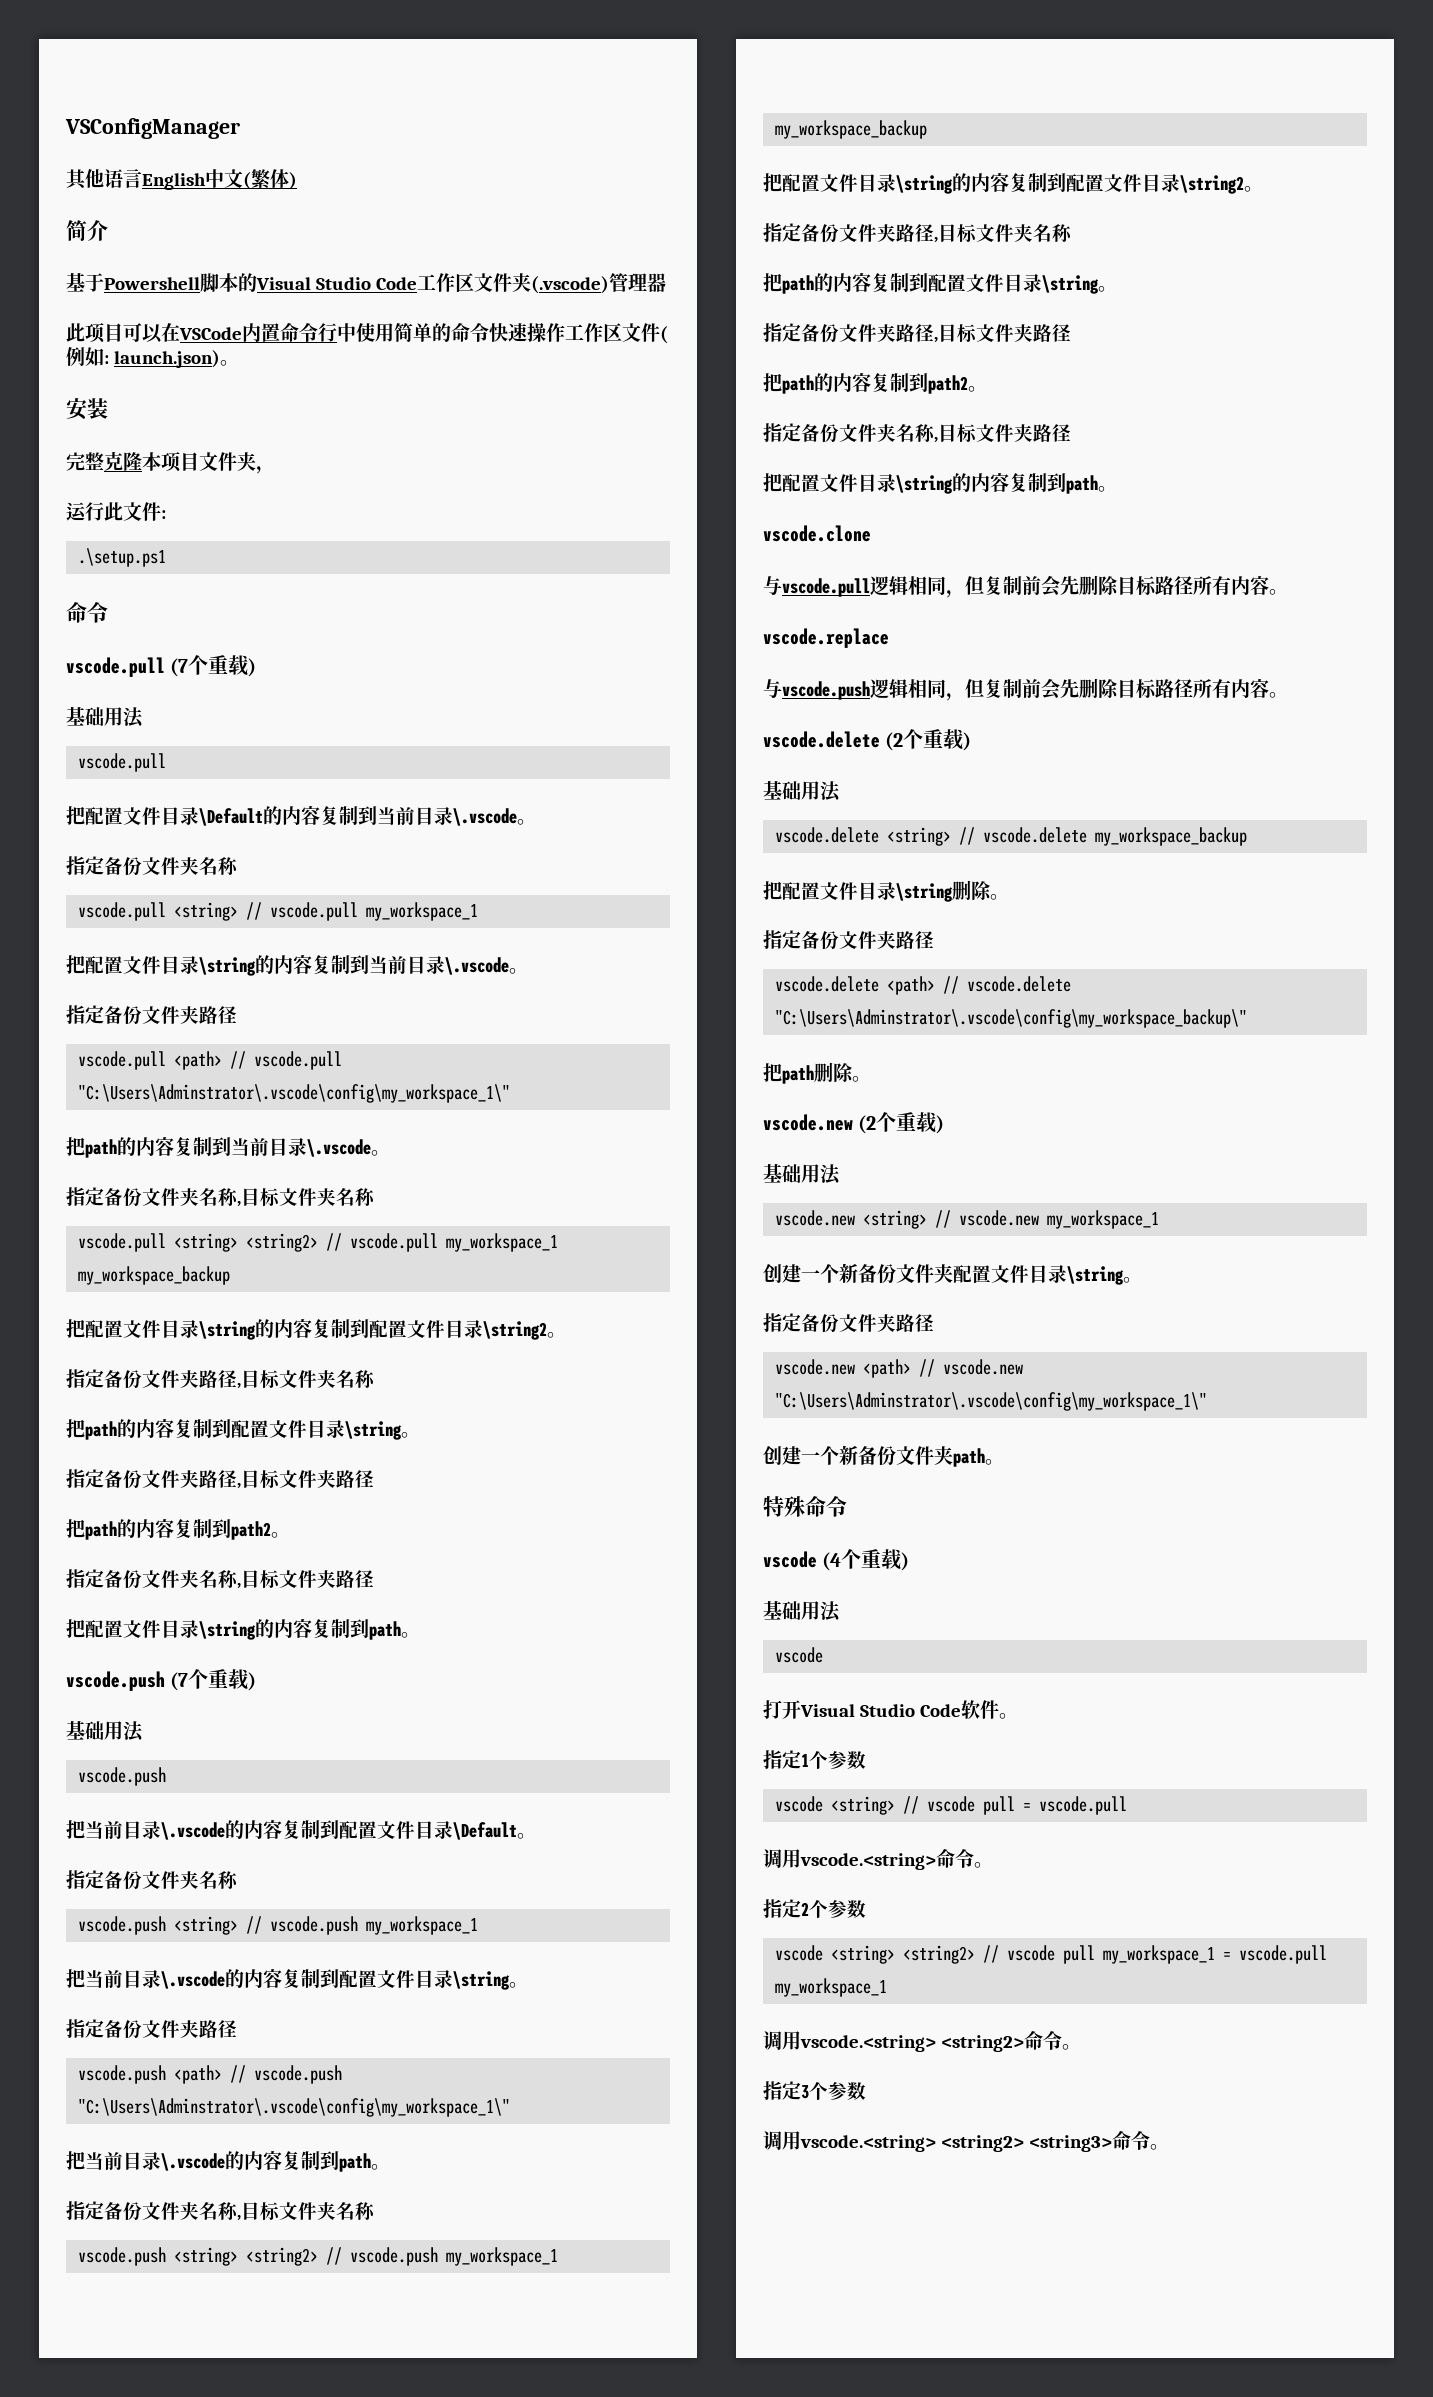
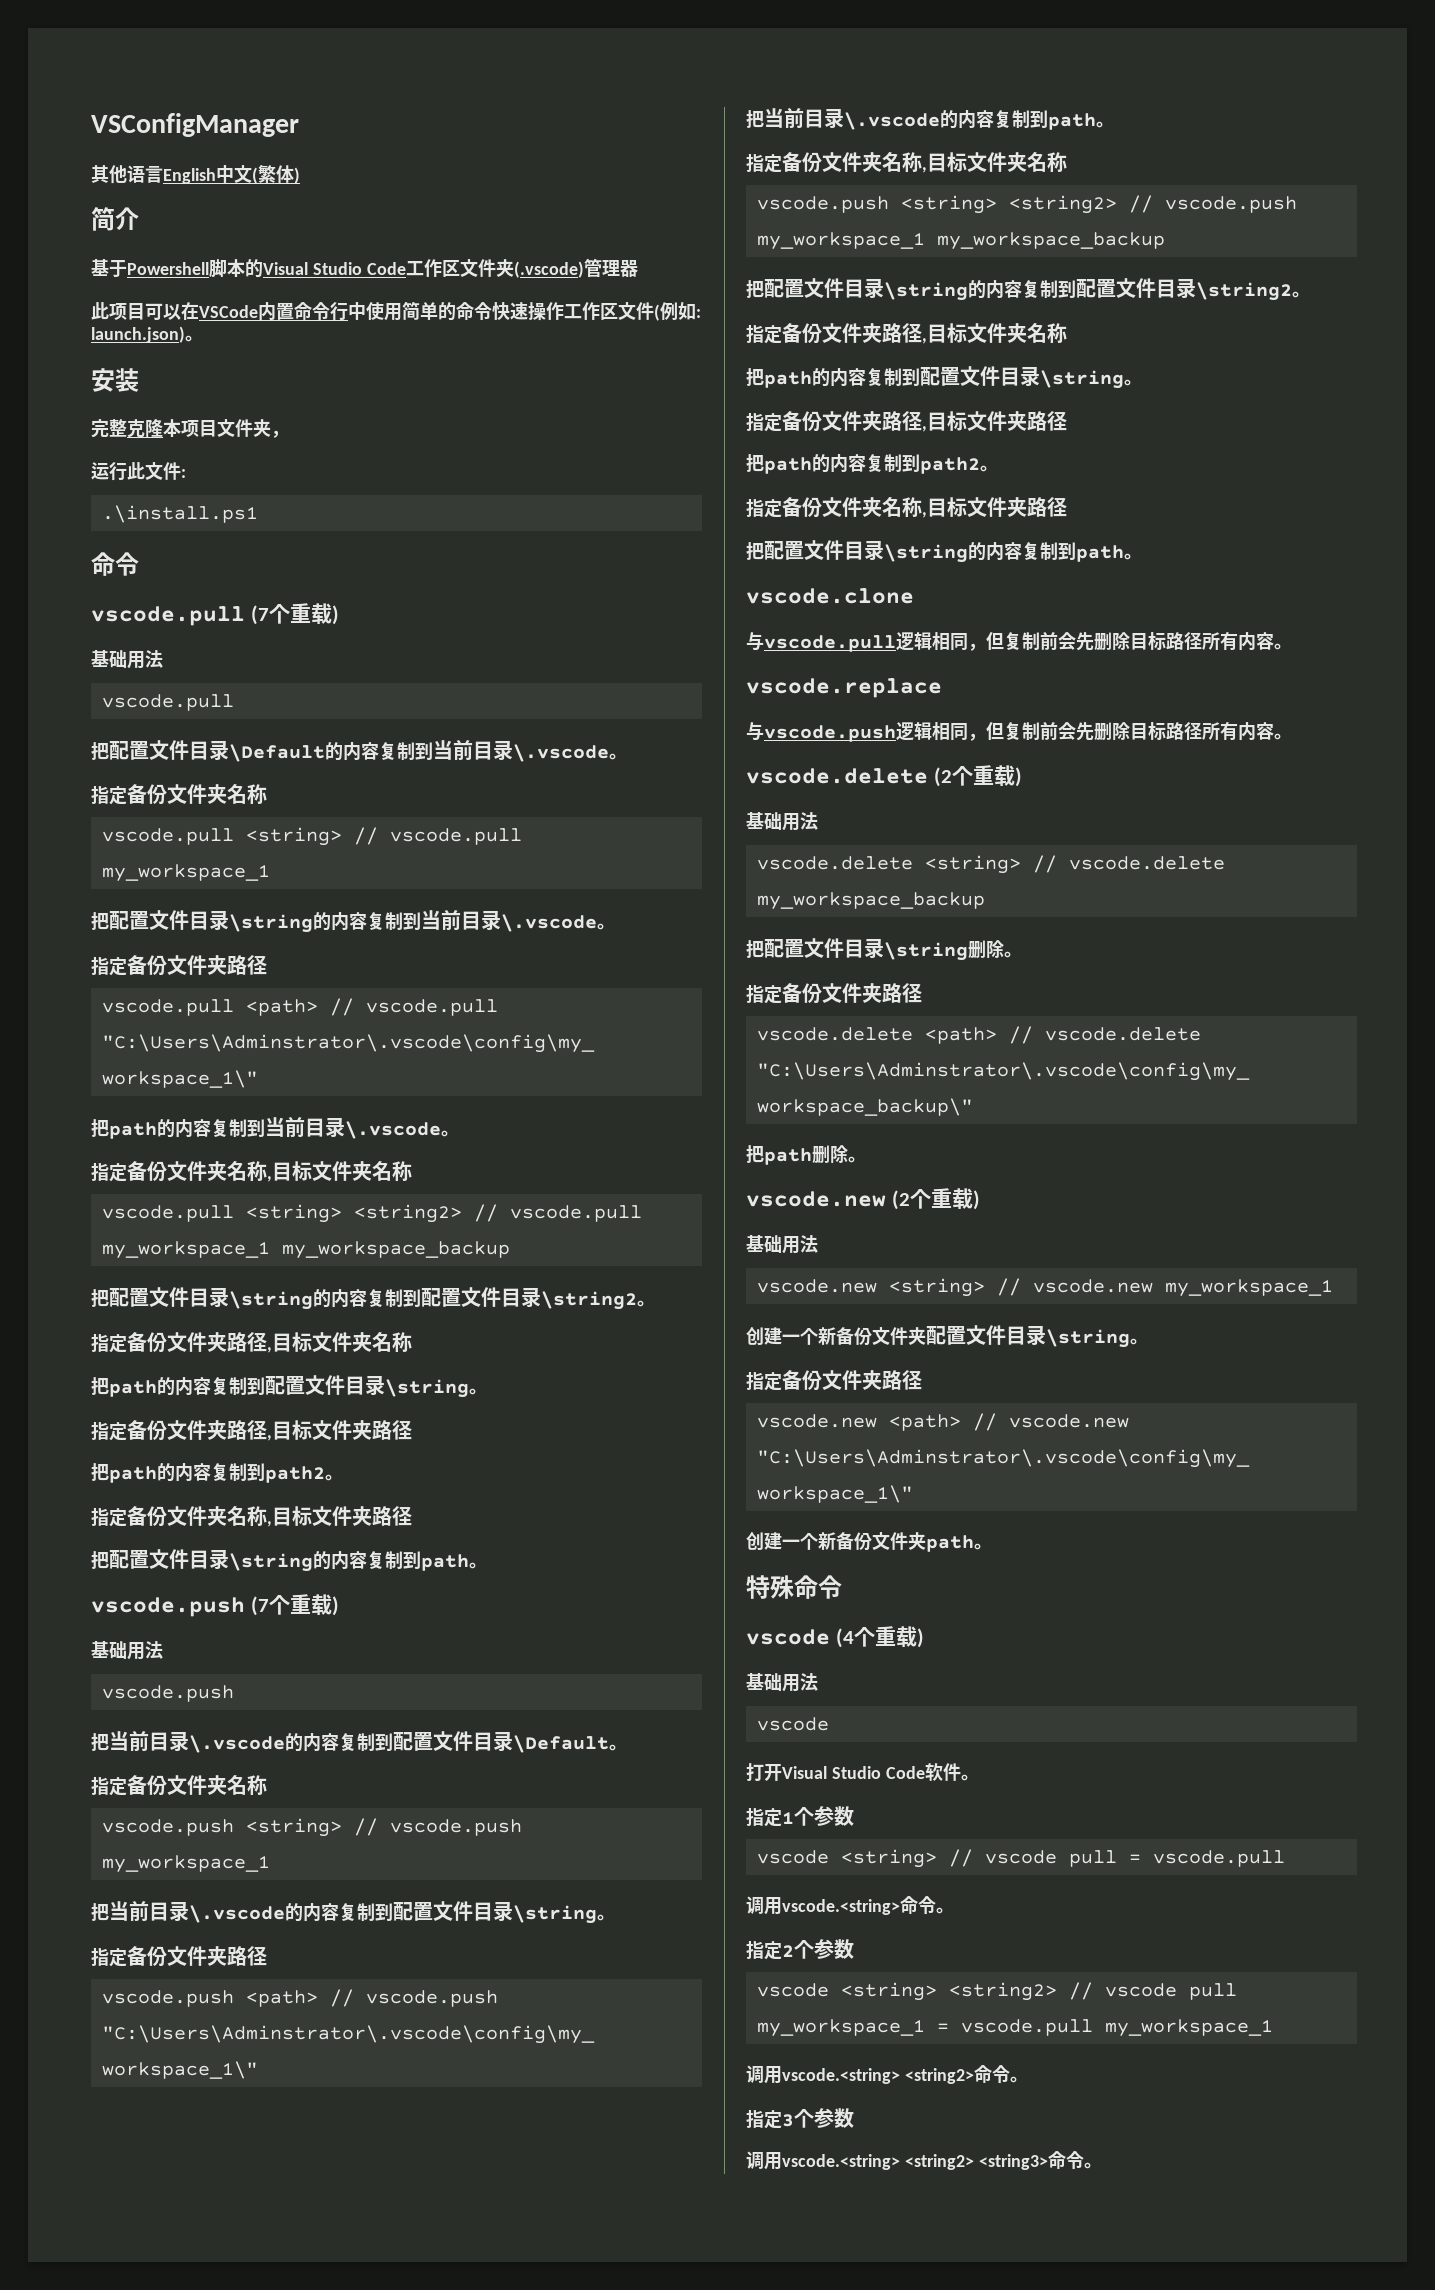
- .\setup.ps1
+ .\install.ps1

